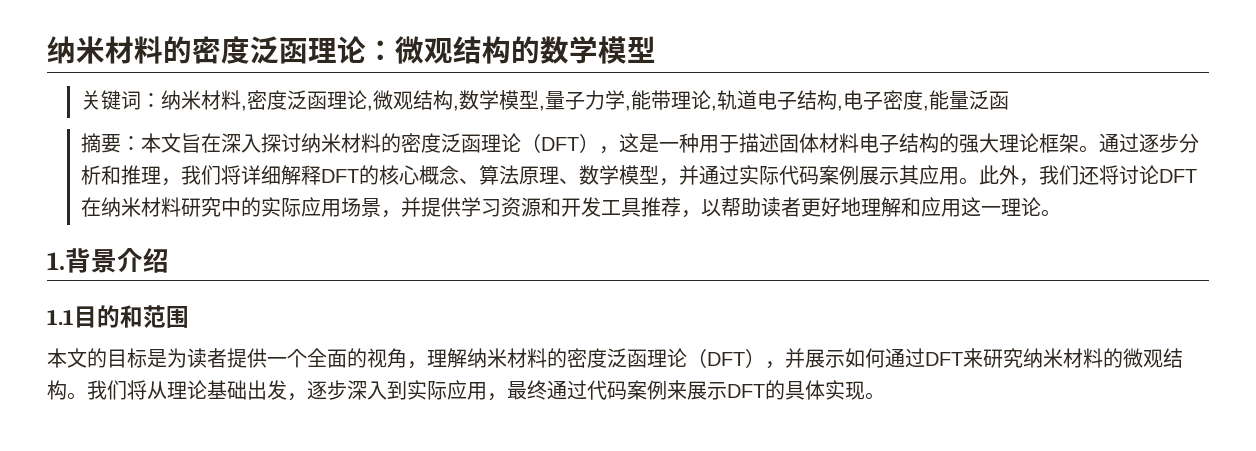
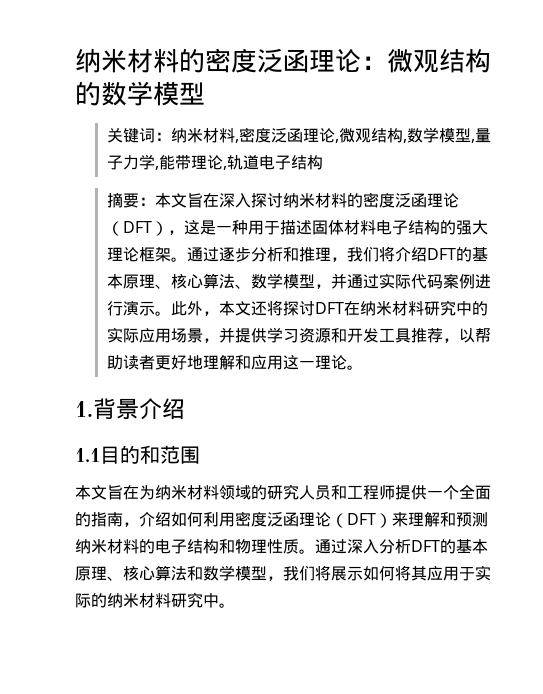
- 关键词：纳米材料,密度泛函理论,微观结构,数学模型,量子力学,能带理论,轨道电子结构,电子密度,能量泛函
+ 关键词：纳米材料,密度泛函理论,微观结构,数学模型,量子力学,能带理论,轨道电子结构
- 通过逐步分析和推理，我们将详细解释DFT的核心概念、算法原理、数学模型，并通过实际代码案例展示其应用。此外，我们还将讨论DFT在纳米材料研究中的实际应用场景，并提供学习资源和开发工具推荐，以帮助读者更好地理解和应用这一理论。
+ 通过逐步分析和推理，我们将介绍DFT的基本原理、核心算法、数学模型，并通过实际代码案例进行演示。此外，本文还将探讨DFT在纳米材料研究中的实际应用场景，并提供学习资源和开发工具推荐，以帮助读者更好地理解和应用这一理论。
- 本文的目标是为读者提供一个全面的视角，理解纳米材料的密度泛函理论（DFT），并展示如何通过DFT来研究纳米材料的微观结构。我们将从理论基础出发，逐步深入到实际应用，最终通过代码案例来展示DFT的具体实现。
+ 本文旨在为纳米材料领域的研究人员和工程师提供一个全面的指南，介绍如何利用密度泛函理论（DFT）来理解和预测纳米材料的电子结构和物理性质。通过深入分析DFT的基本原理、核心算法和数学模型，我们将展示如何将其应用于实际的纳米材料研究中。

